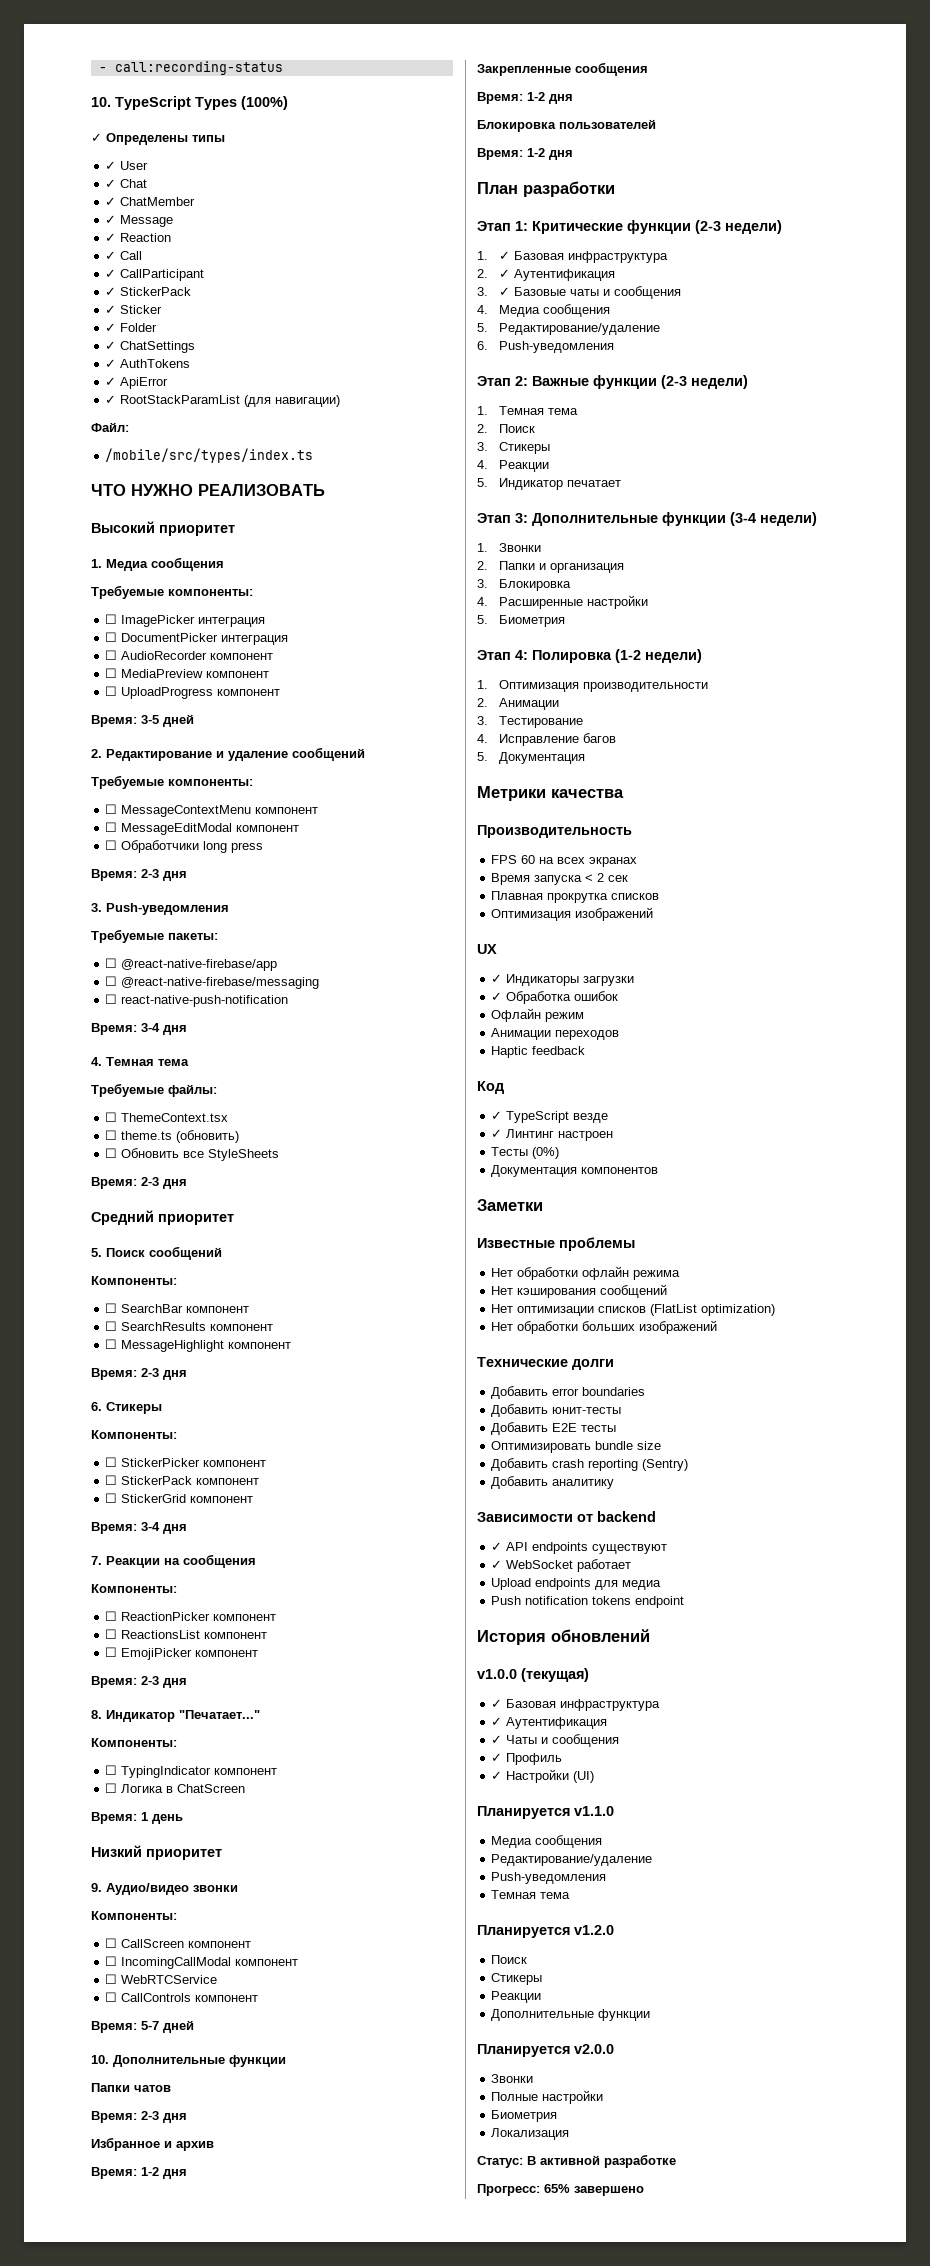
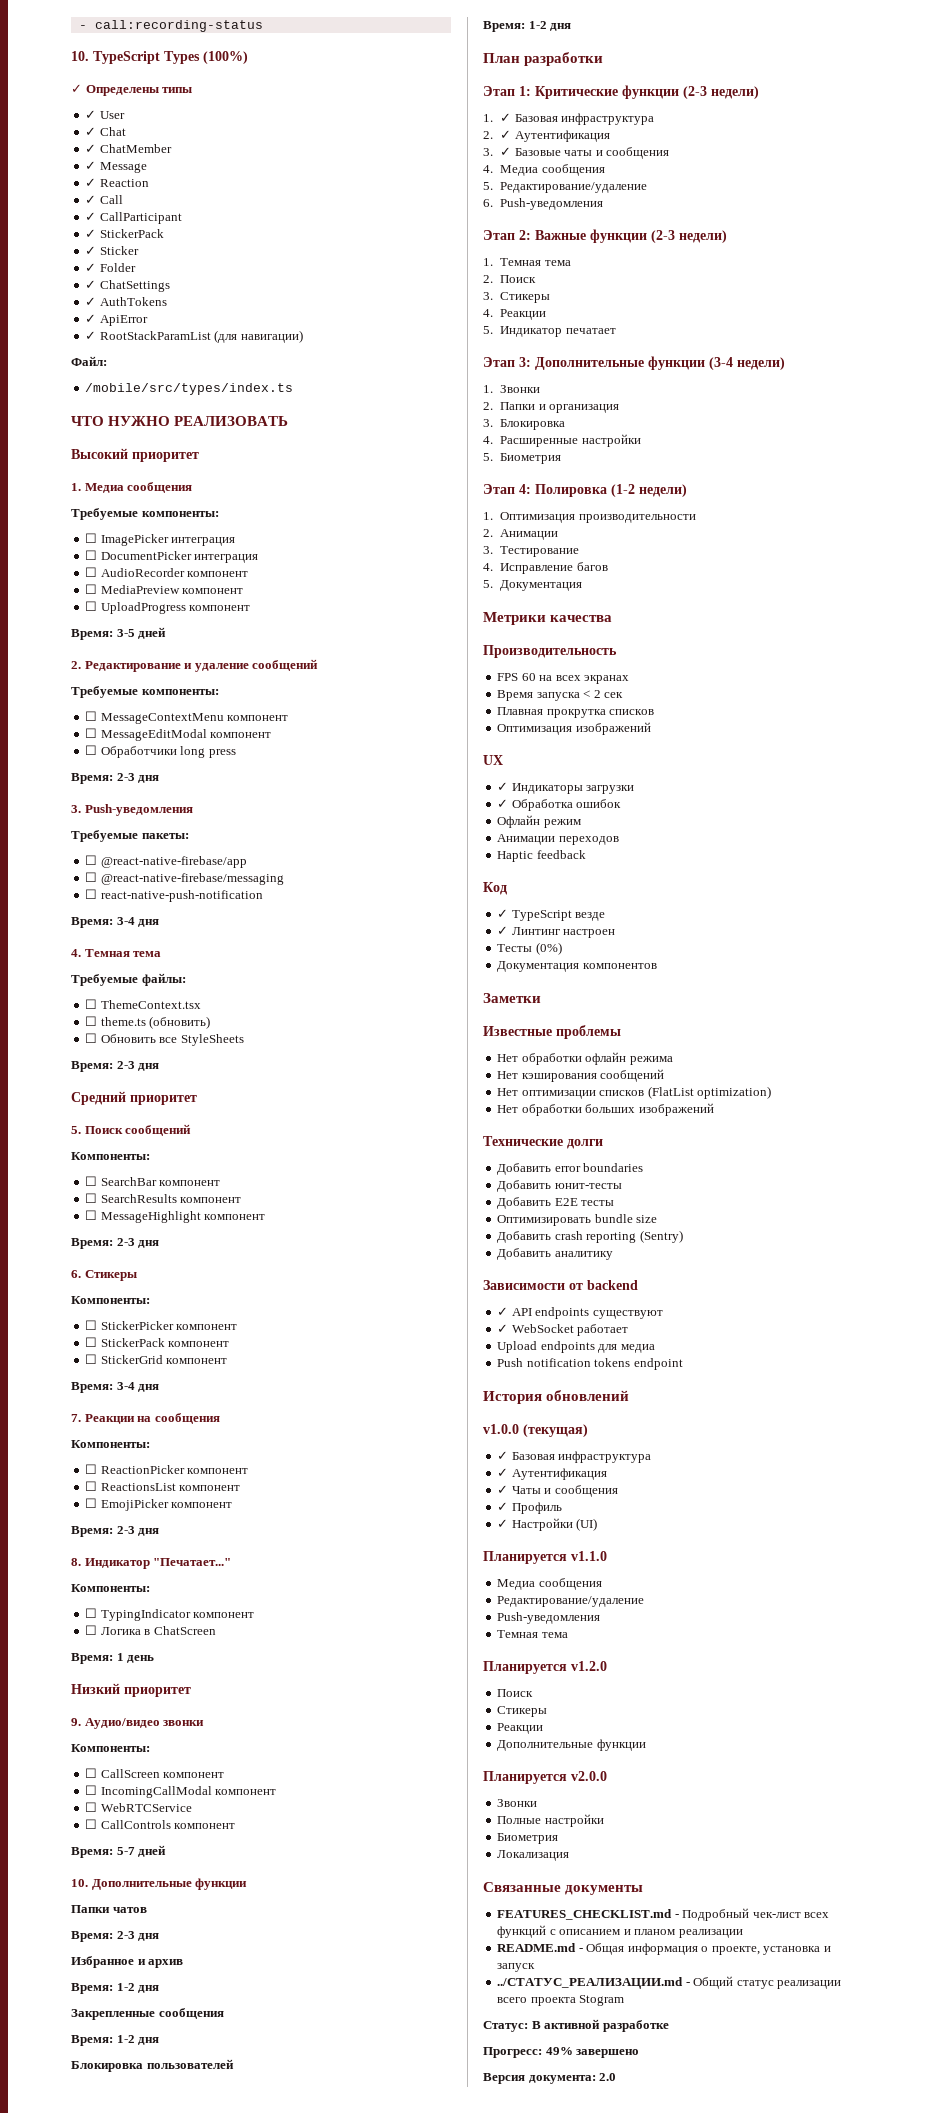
+ Связанные документы
+ FEATURES_CHECKLIST.md - Подробный чек-лист всех функций с описанием и планом реализации
+ README.md - Общая информация о проекте, установка и запуск
+ ../СТАТУС_РЕАЛИЗАЦИИ.md - Общий статус реализации всего проекта Stogram
- Прогресс: 65% завершено
+ Прогресс: 49% завершено
+ Версия документа: 2.0

